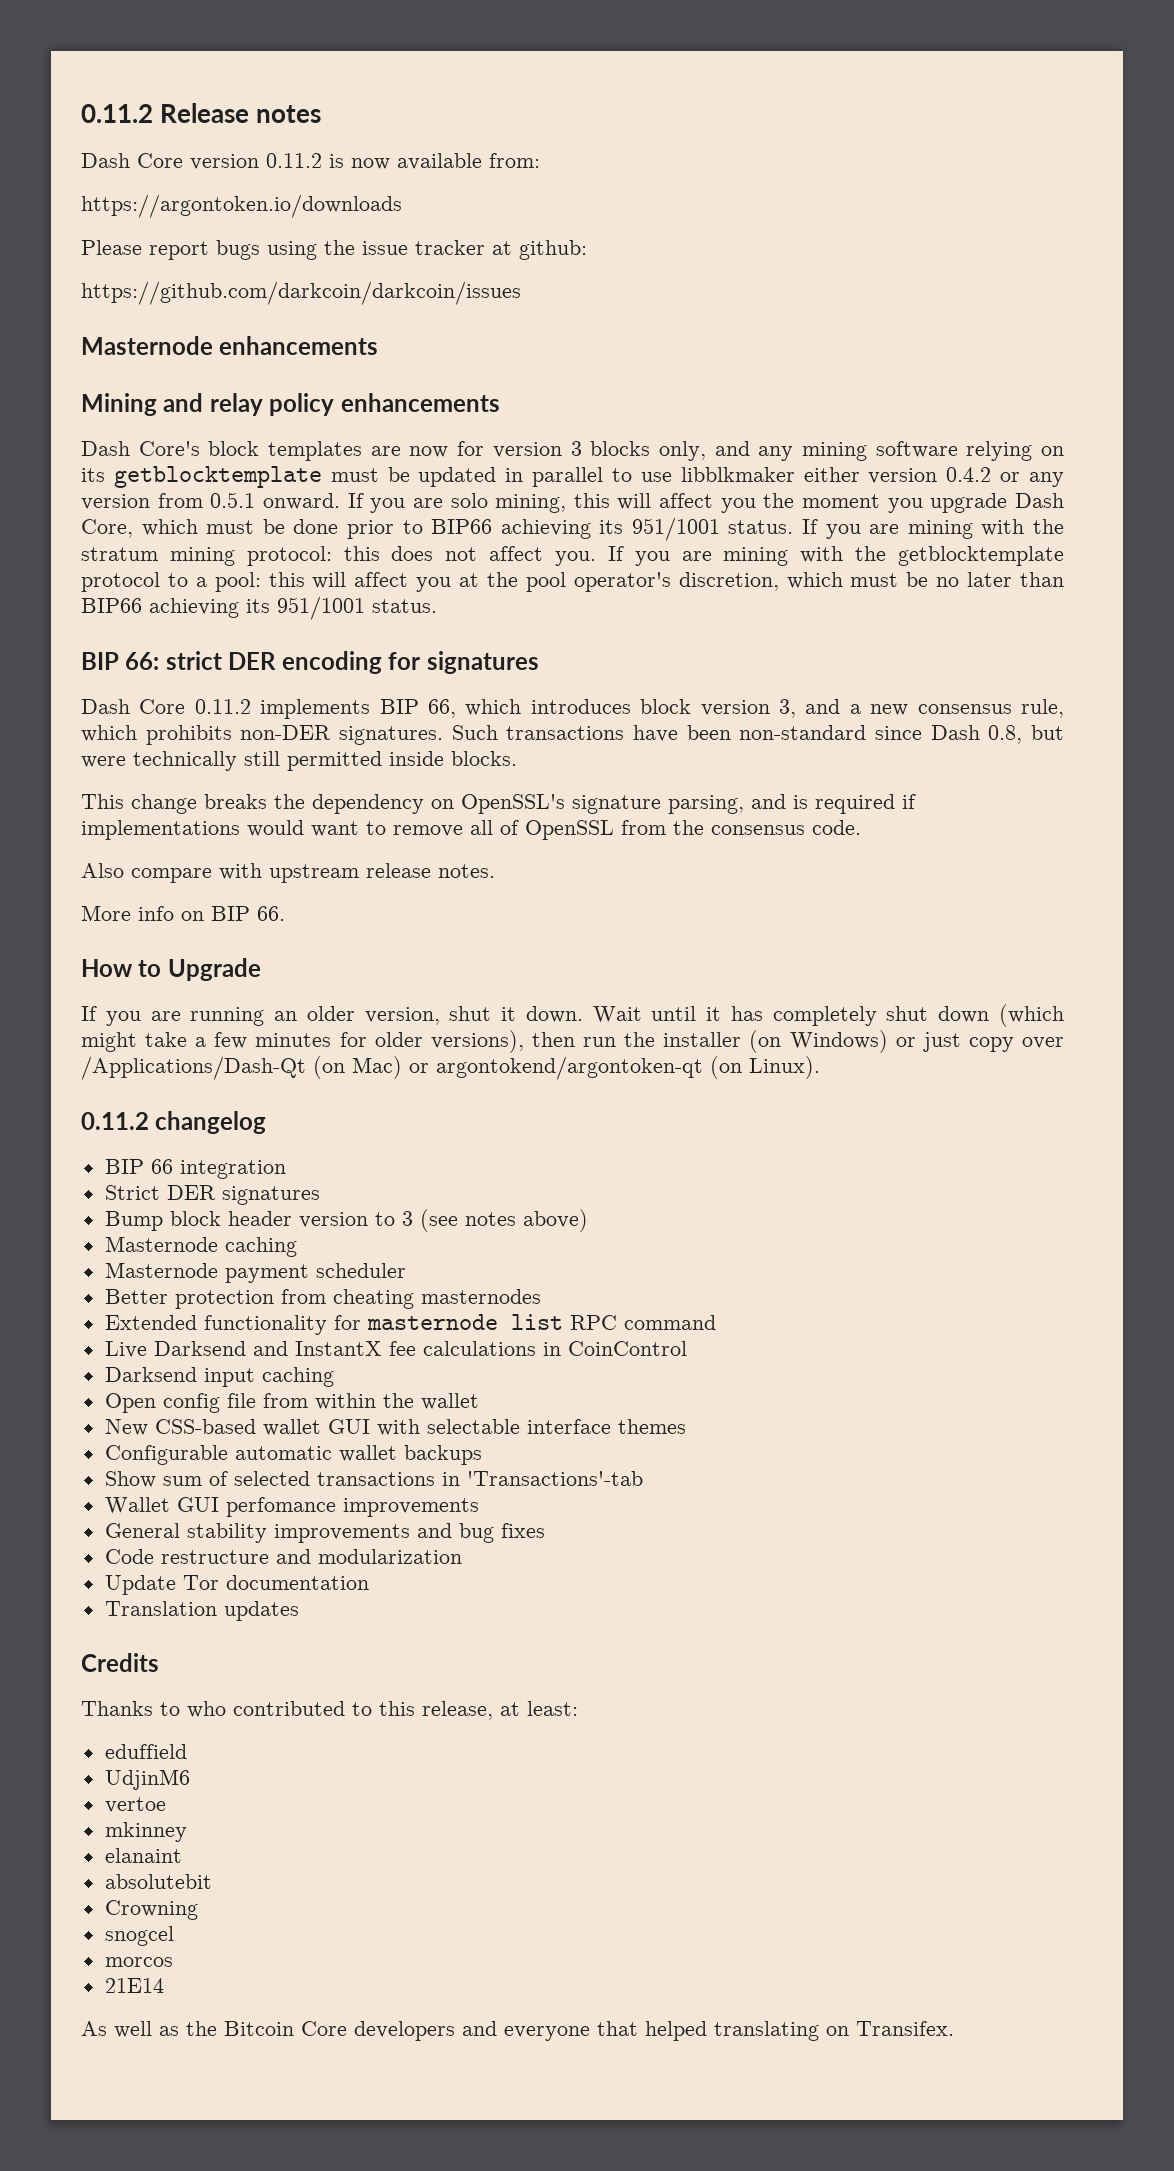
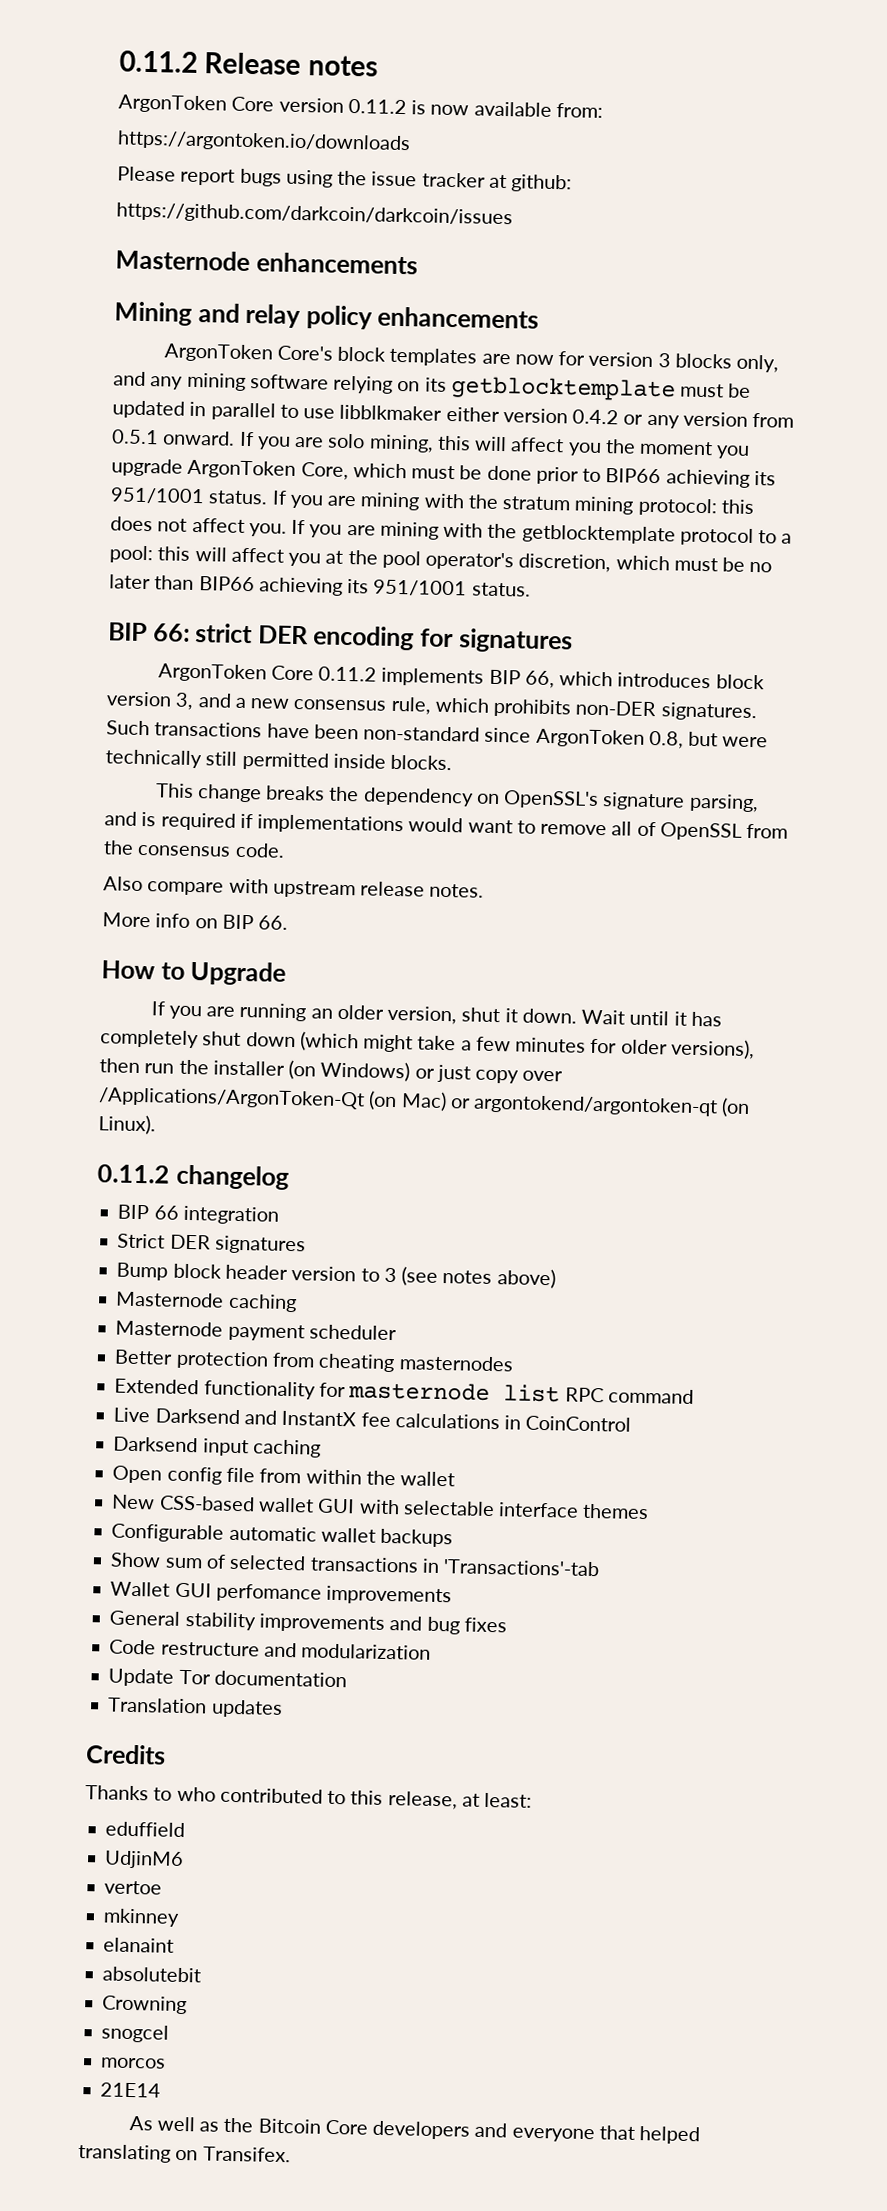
- Dash Core version 0.11.2 is now available from:
+ ArgonToken Core version 0.11.2 is now available from:
- Dash Core's block templates are now for version 3 blocks only, and any mining software relying on its getblocktemplate must be updated in parallel to use libblkmaker either version 0.4.2 or any version from 0.5.1 onward.
+ ArgonToken Core's block templates are now for version 3 blocks only, and any mining software relying on its getblocktemplate must be updated in parallel to use libblkmaker either version 0.4.2 or any version from 0.5.1 onward.
- If you are solo mining, this will affect you the moment you upgrade Dash Core, which must be done prior to BIP66 achieving its 951/1001 status.
+ If you are solo mining, this will affect you the moment you upgrade ArgonToken Core, which must be done prior to BIP66 achieving its 951/1001 status.
- Dash Core 0.11.2 implements BIP 66, which introduces block version 3, and a new consensus rule, which prohibits non-DER signatures.
+ ArgonToken Core 0.11.2 implements BIP 66, which introduces block version 3, and a new consensus rule, which prohibits non-DER signatures.
- Such transactions have been non-standard since Dash 0.8, but were technically still permitted inside blocks.
+ Such transactions have been non-standard since ArgonToken 0.8, but were technically still permitted inside blocks.
- Wait until it has completely shut down (which might take a few minutes for older versions), then run the installer (on Windows) or just copy over /Applications/Dash-Qt (on Mac) or argontokend/argontoken-qt (on Linux).
+ Wait until it has completely shut down (which might take a few minutes for older versions), then run the installer (on Windows) or just copy over /Applications/ArgonToken-Qt (on Mac) or argontokend/argontoken-qt (on Linux).

